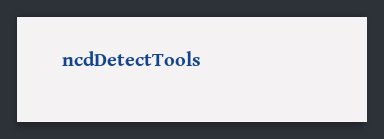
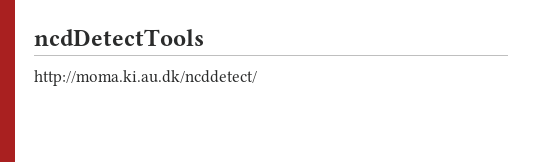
+ http://moma.ki.au.dk/ncddetect/

